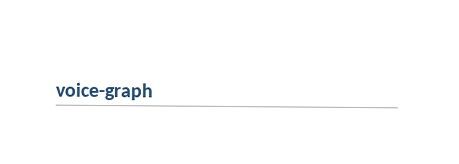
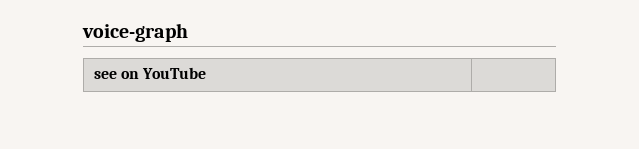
+ see on YouTube |

